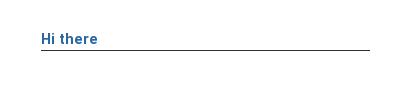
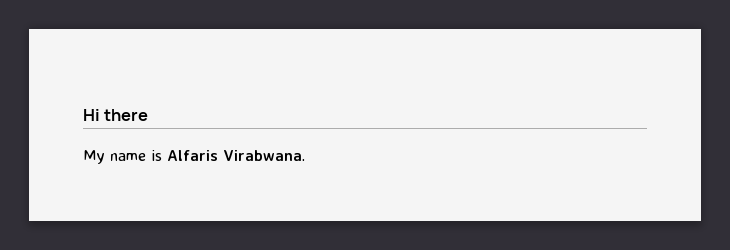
+ My name is Alfaris Virabwana.

